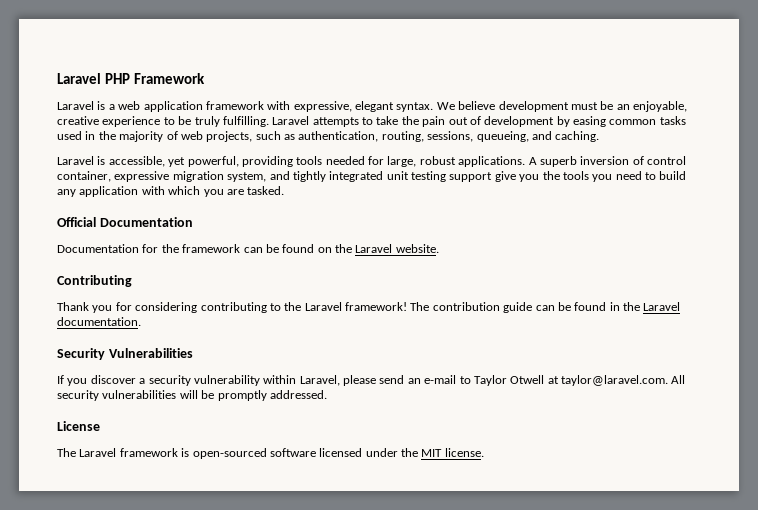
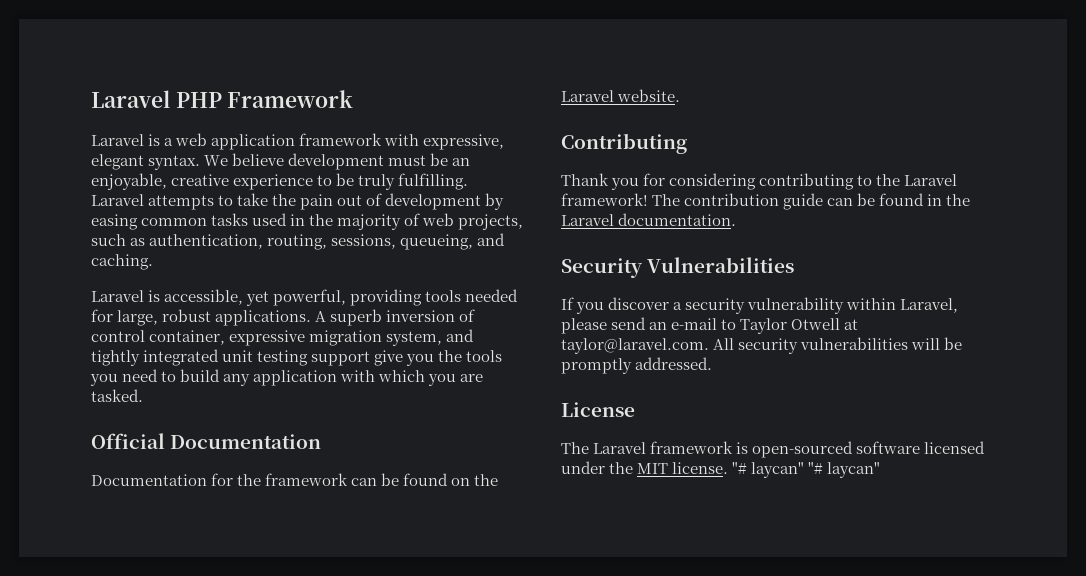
+ "# laycan" "# laycan"

